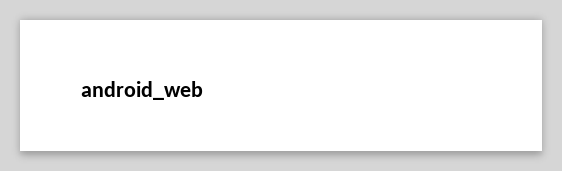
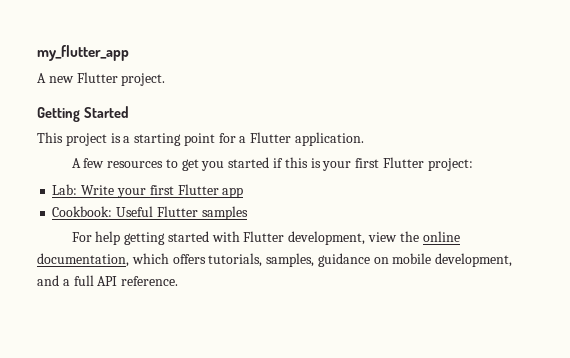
- android_web
+ my_flutter_app
+ A new Flutter project.
+ Getting Started
+ This project is a starting point for a Flutter application.
+ A few resources to get you started if this is your first Flutter project:
+ Lab: Write your first Flutter app
+ Cookbook: Useful Flutter samples
+ For help getting started with Flutter development, view the online documentation, which offers tutorials, samples, guidance on mobile development, and a full API reference.

